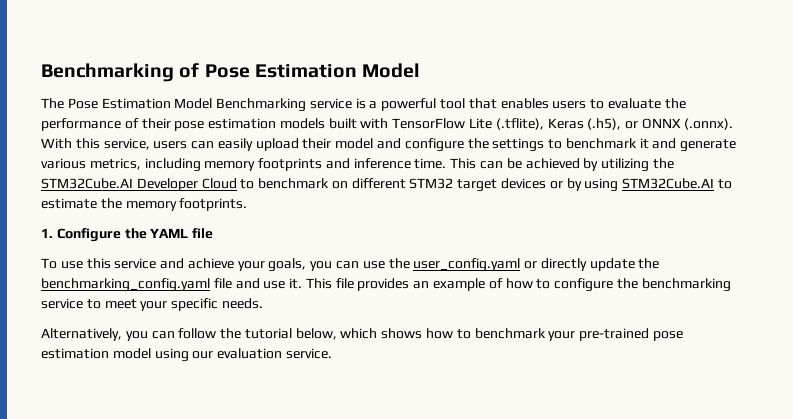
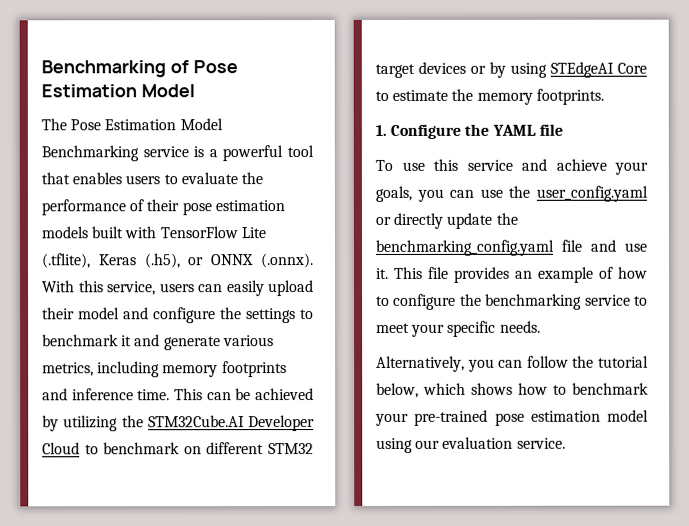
- This can be achieved by utilizing the STM32Cube.AI Developer Cloud to benchmark on different STM32 target devices or by using STM32Cube.AI to estimate the memory footprints.
+ This can be achieved by utilizing the STM32Cube.AI Developer Cloud to benchmark on different STM32 target devices or by using STEdgeAI Core to estimate the memory footprints.

